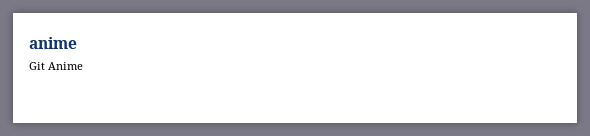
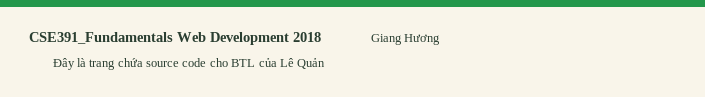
- anime
- Git Anime
+ CSE391_Fundamentals Web Development 2018
+ Đây là trang chứa source code cho BTL của Lê Quản Giang Hương

